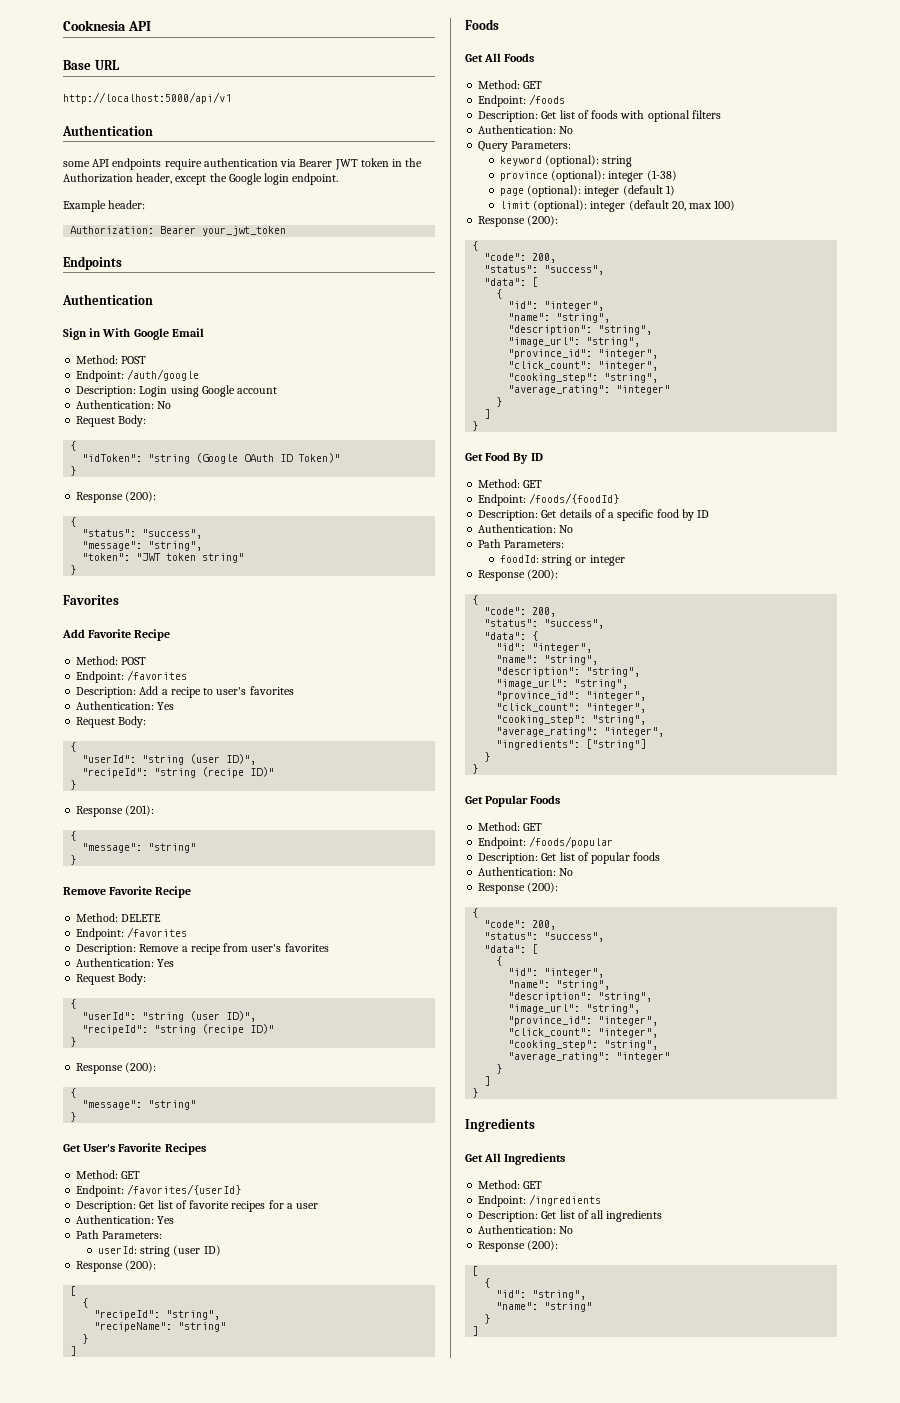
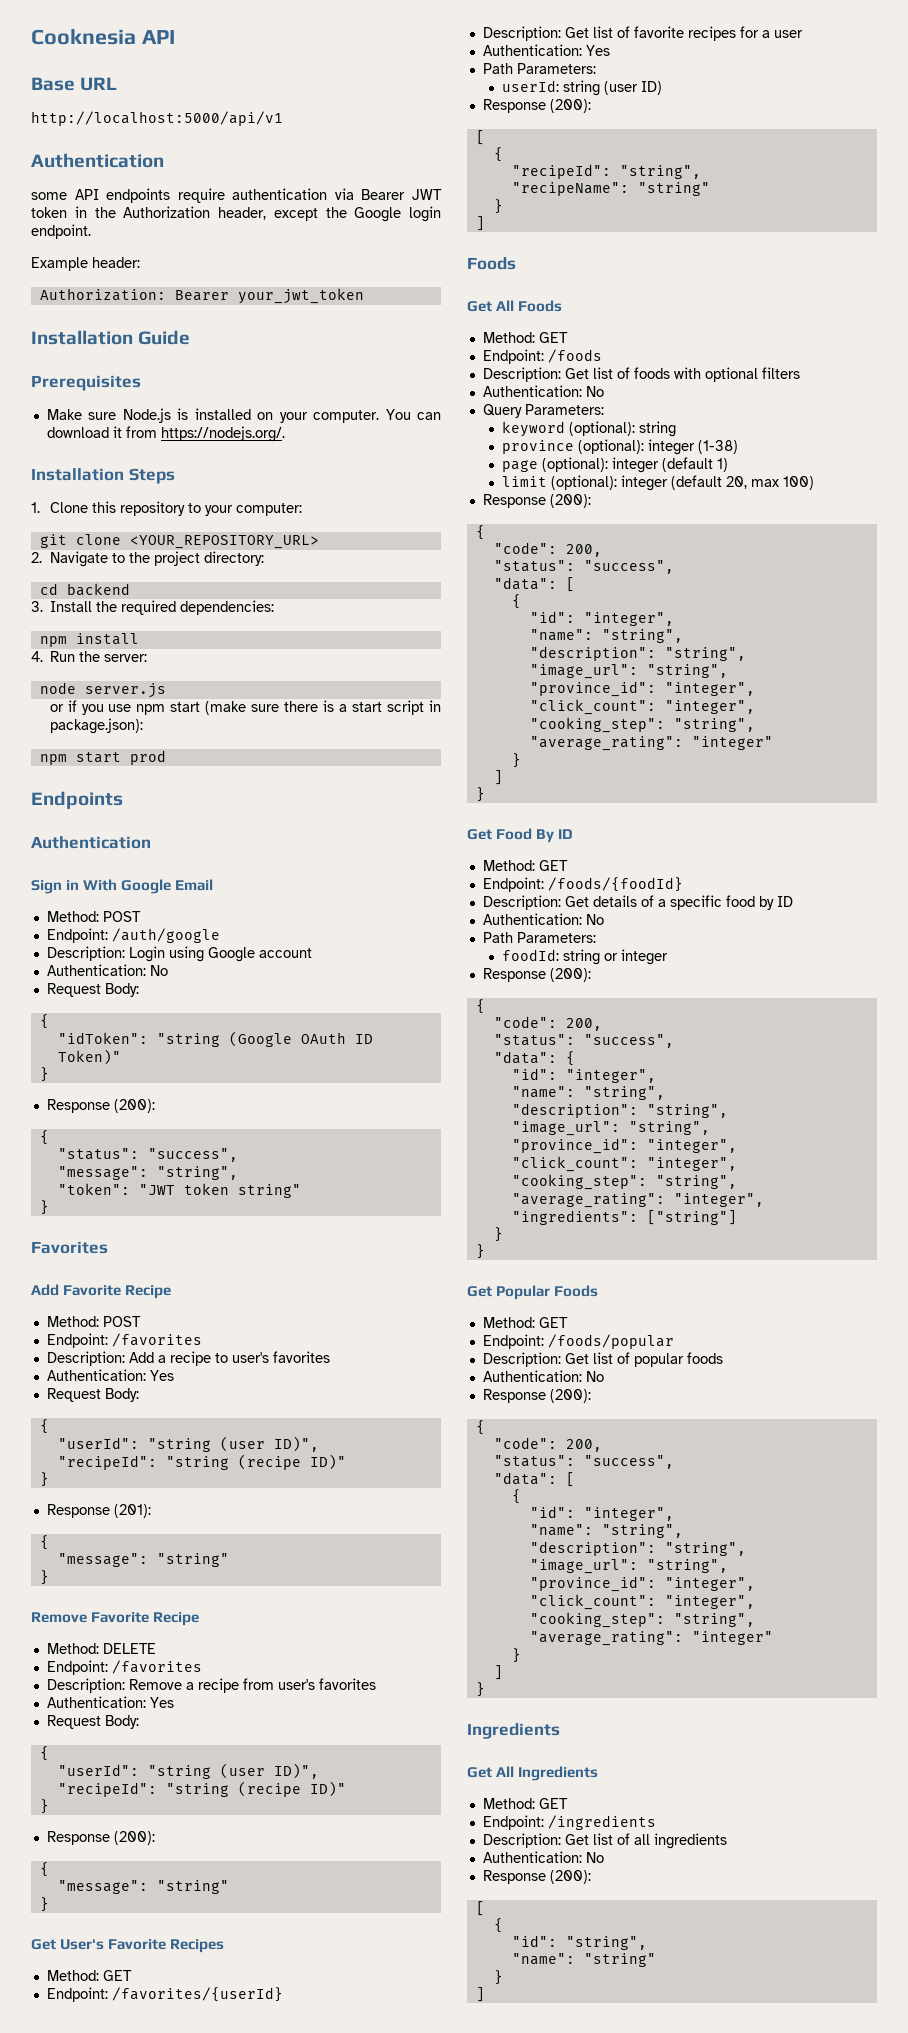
+ Installation Guide
+ Prerequisites
+ Make sure Node.js is installed on your computer. You can download it from https://nodejs.org/.
+ Installation Steps
+ 1. Clone this repository to your computer:
+ git clone <YOUR_REPOSITORY_URL>
+ 2. Navigate to the project directory:
+ cd backend
+ 3. Install the required dependencies:
+ npm install
+ 4. Run the server:
+ node server.js
+ or if you use npm start (make sure there is a start script in package.json):
+ npm start prod

